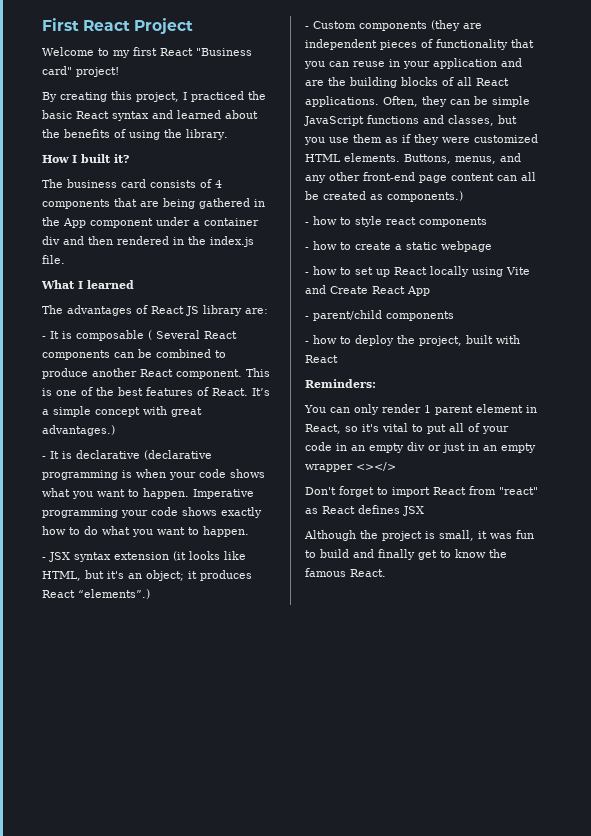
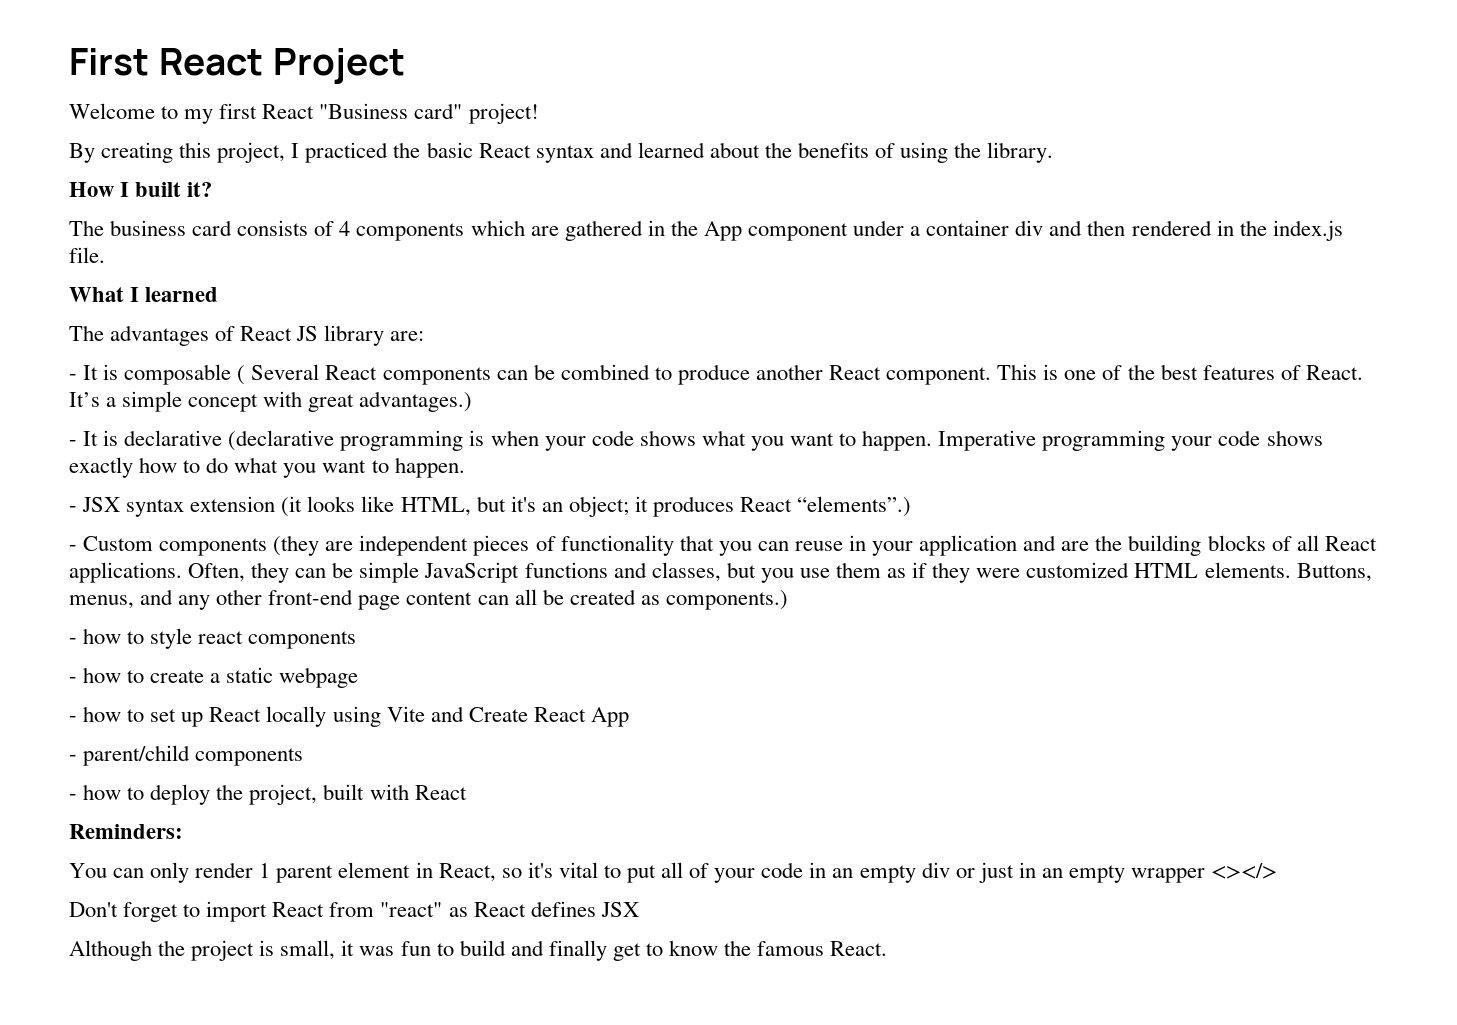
- The business card consists of 4 components that are being gathered in the App component under a container div and then rendered in the index.js file.
+ The business card consists of 4 components which are gathered in the App component under a container div and then rendered in the index.js file.

